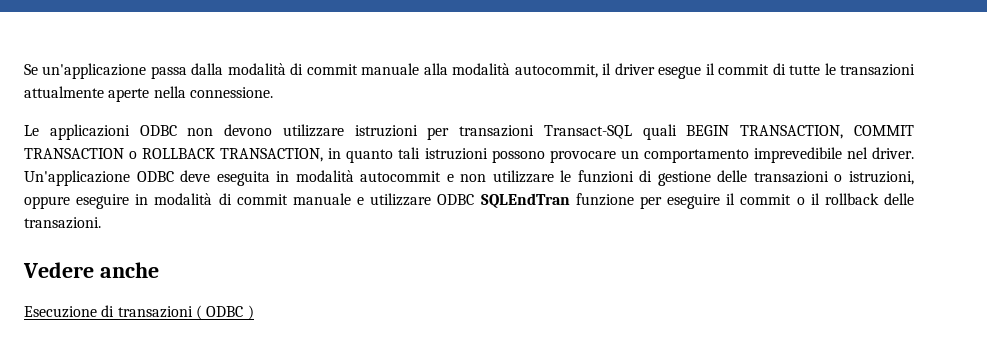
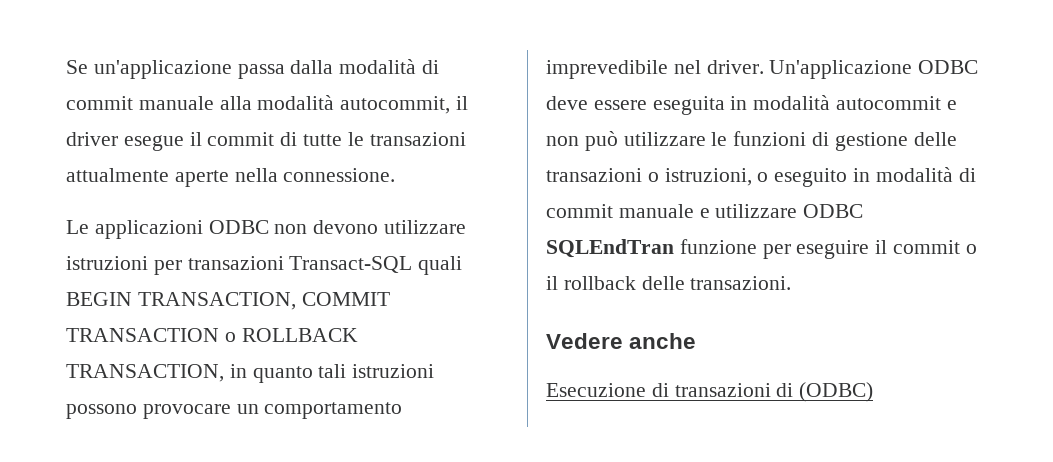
- Un'applicazione ODBC deve eseguita in modalità autocommit e non utilizzare le funzioni di gestione delle transazioni o istruzioni, oppure eseguire in modalità di commit manuale e utilizzare ODBC SQLEndTran funzione per eseguire il commit o il rollback delle transazioni.
+ Un'applicazione ODBC deve essere eseguita in modalità autocommit e non può utilizzare le funzioni di gestione delle transazioni o istruzioni, o eseguito in modalità di commit manuale e utilizzare ODBC SQLEndTran funzione per eseguire il commit o il rollback delle transazioni.
- Esecuzione di transazioni ( ODBC )
+ Esecuzione di transazioni di (ODBC)

